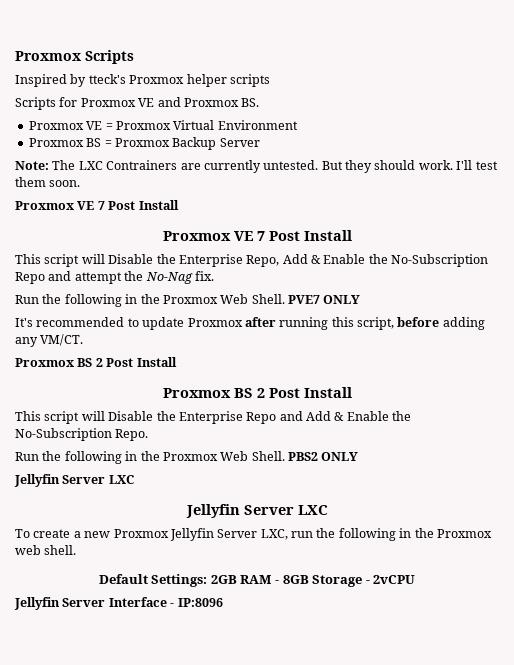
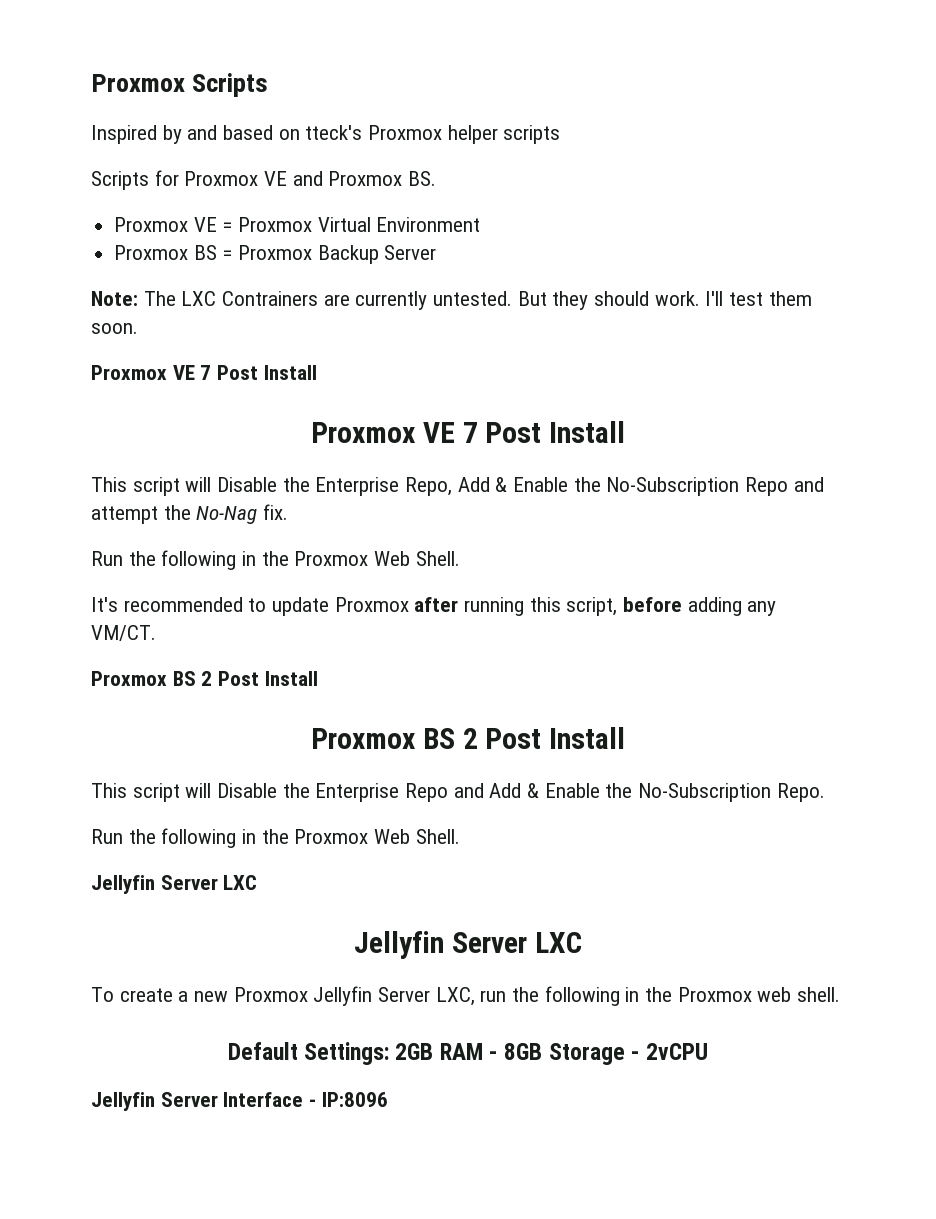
- Inspired by tteck's Proxmox helper scripts
+ Inspired by and based on tteck's Proxmox helper scripts
- PVE7 ONLY
- PBS2 ONLY

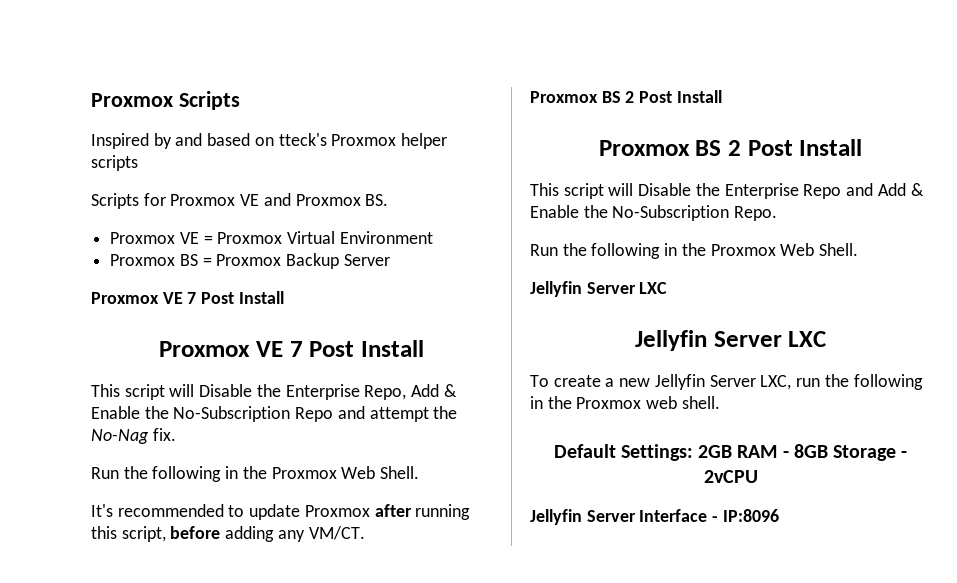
- Note: The LXC Contrainers are currently untested. But they should work. I'll test them soon.
- To create a new Proxmox Jellyfin Server LXC, run the following in the Proxmox web shell.
+ To create a new Jellyfin Server LXC, run the following in the Proxmox web shell.

